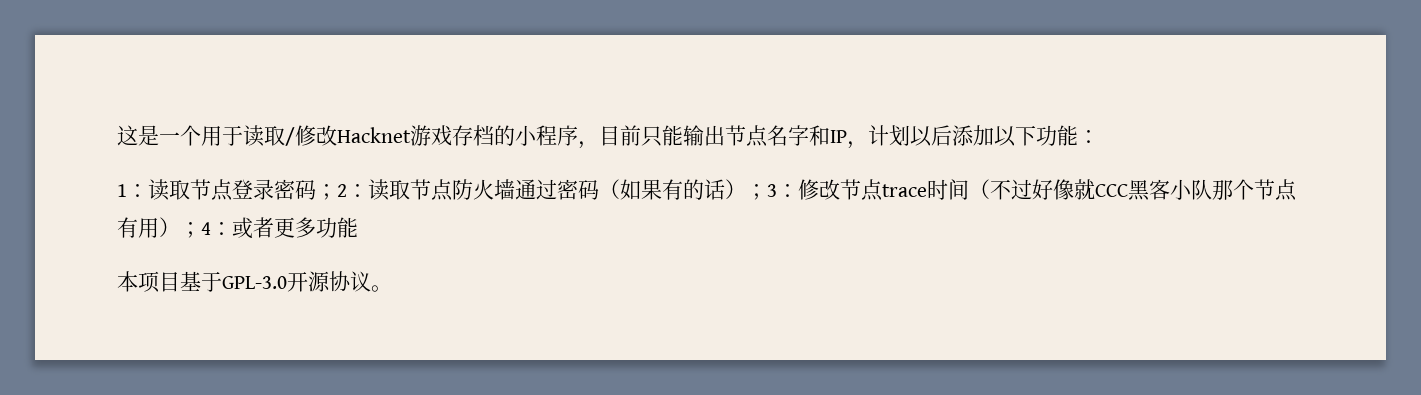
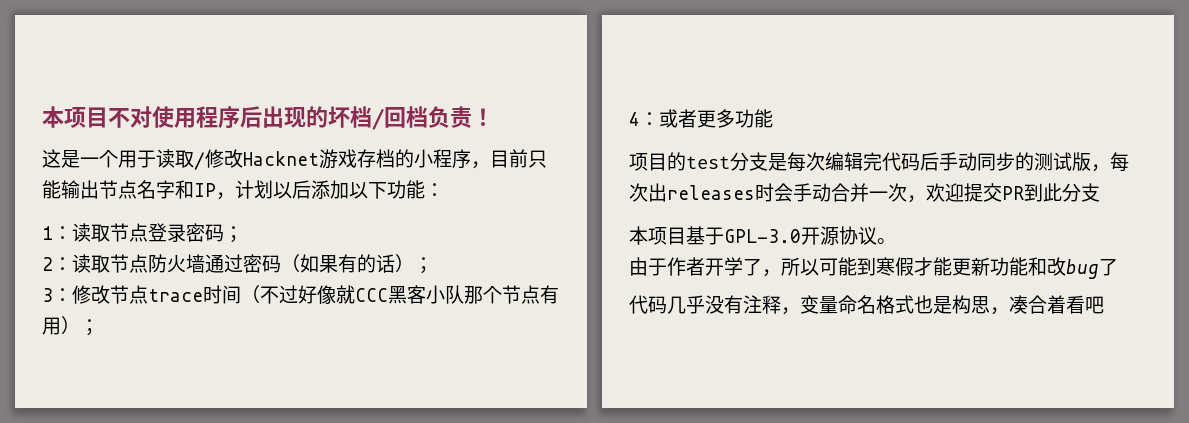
+ 本项目不对使用程序后出现的坏档/回档负责！
- 1：读取节点登录密码；2：读取节点防火墙通过密码（如果有的话）；3：修改节点trace时间（不过好像就CCC黑客小队那个节点有用）；4：或者更多功能
+ 1：读取节点登录密码；
+ 2：读取节点防火墙通过密码（如果有的话）；
+ 3：修改节点trace时间（不过好像就CCC黑客小队那个节点有用）；
+ 4：或者更多功能
+ 项目的test分支是每次编辑完代码后手动同步的测试版，每次出releases时会手动合并一次，欢迎提交PR到此分支
+ 由于作者开学了，所以可能到寒假才能更新功能和改bug了
+ 代码几乎没有注释，变量命名格式也是构思，凑合着看吧

